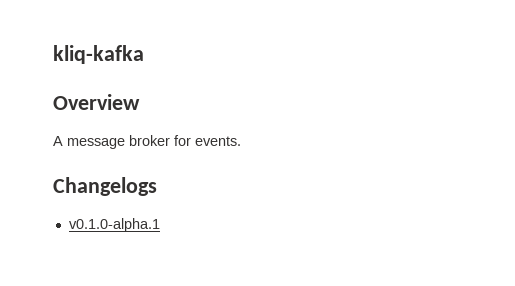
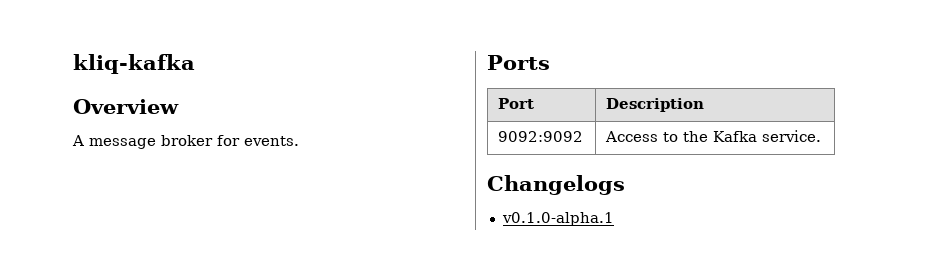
+ Ports
+ Port | Description
+ 9092:9092 | Access to the Kafka service.

